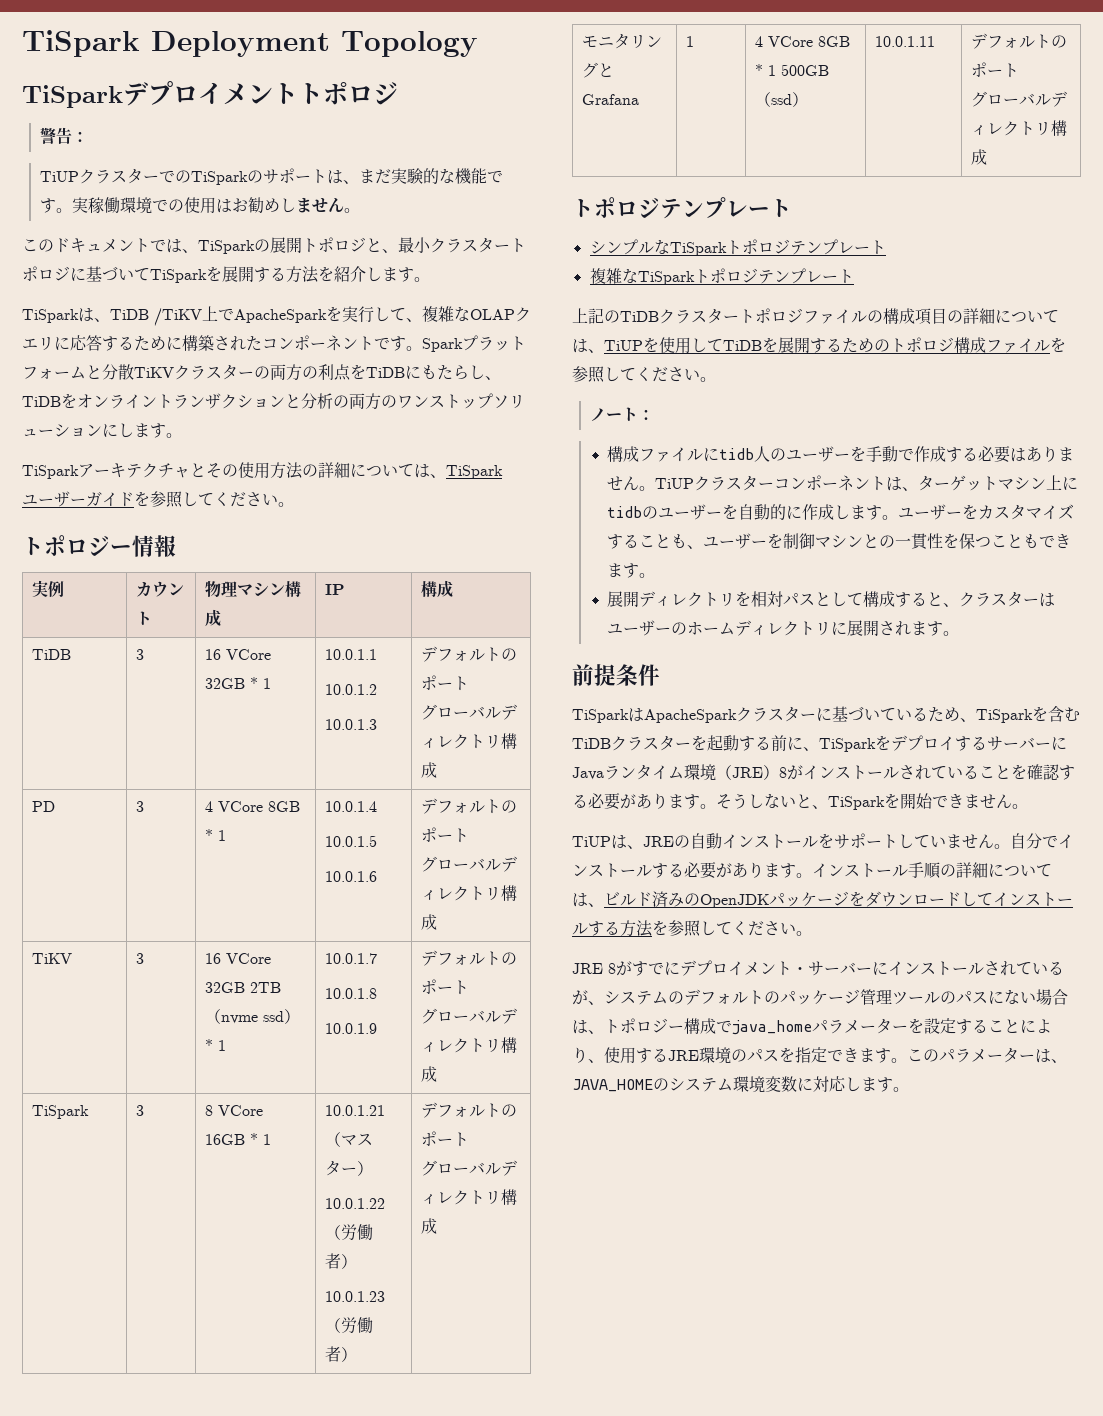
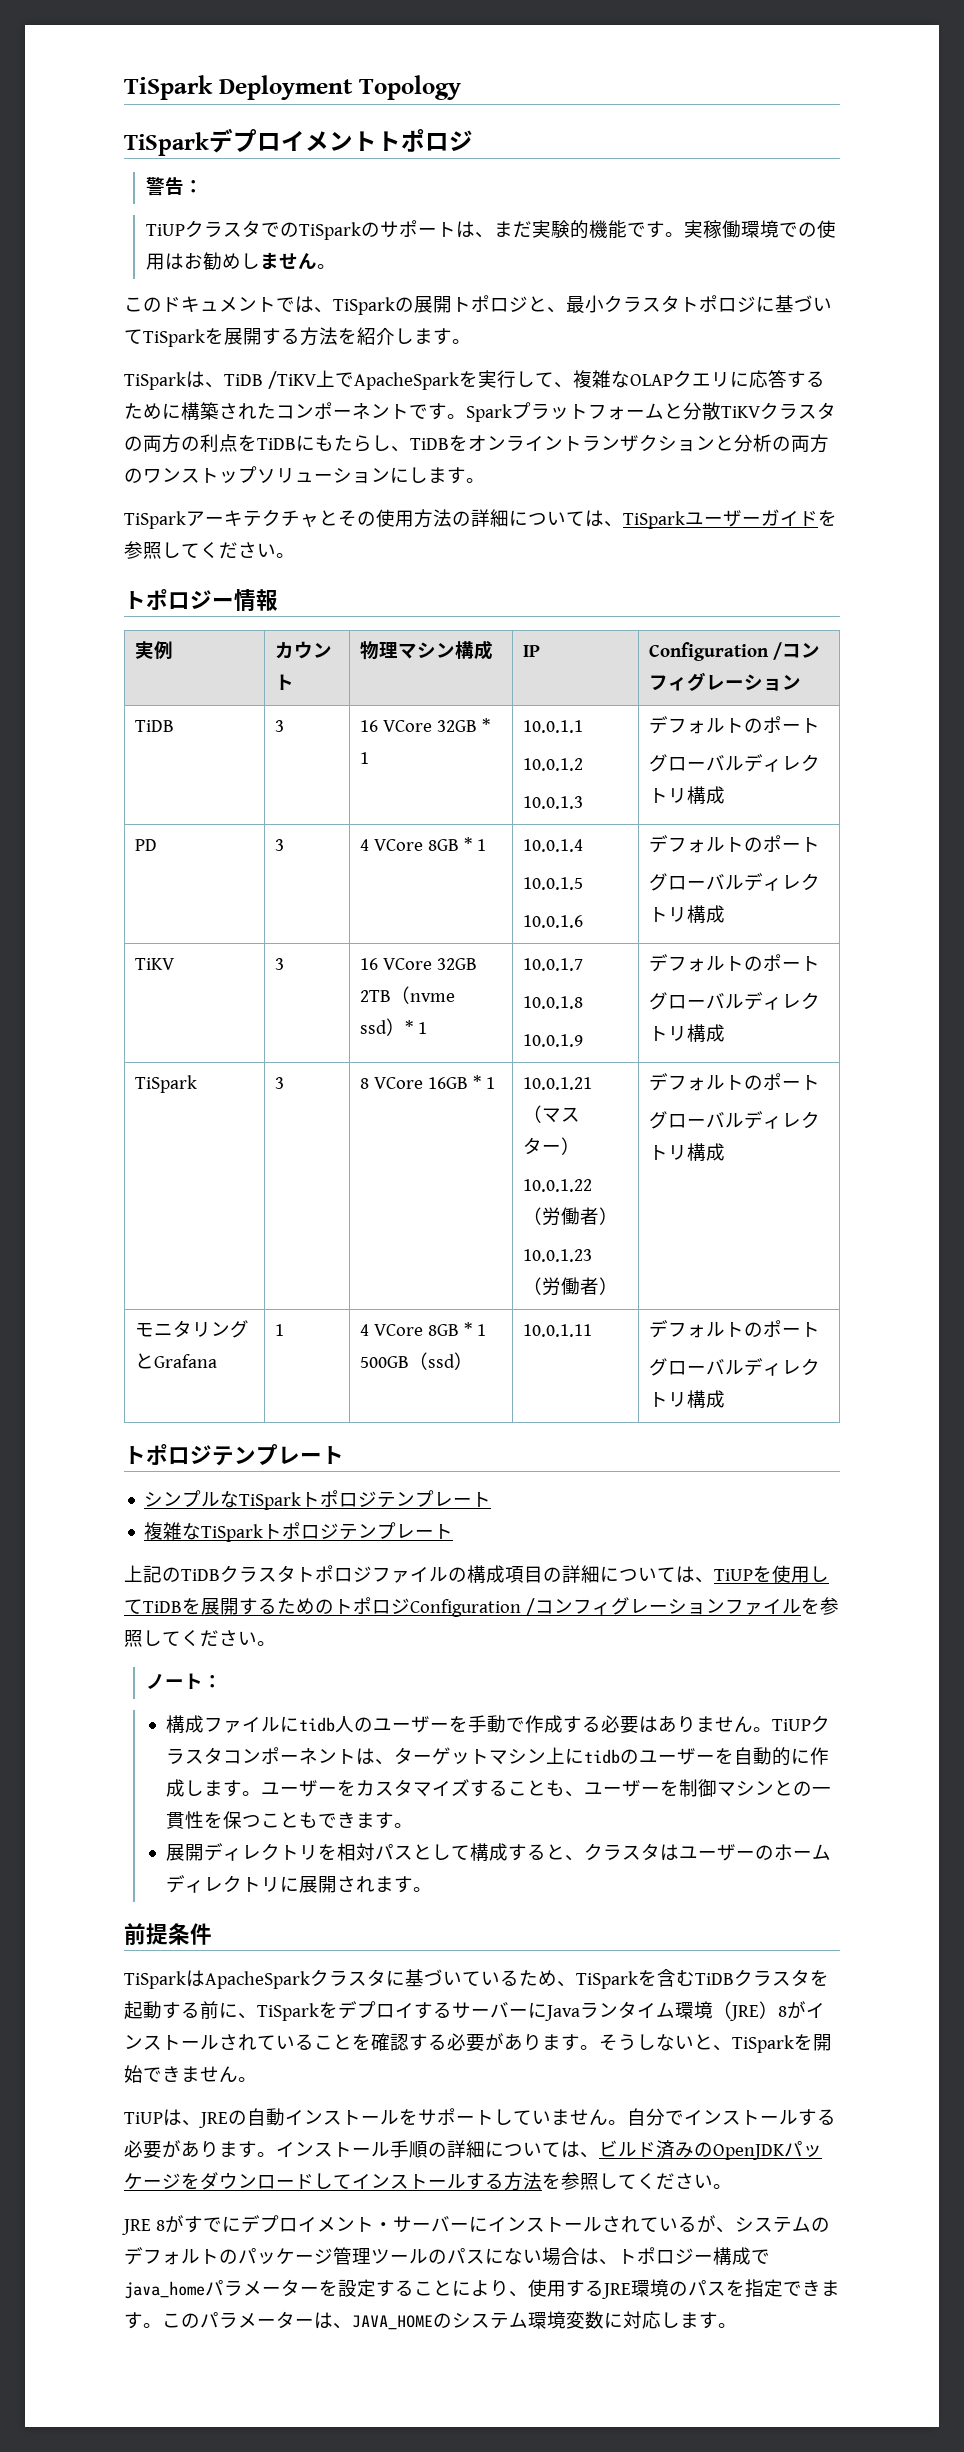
- TiUPクラスターでのTiSparkのサポートは、まだ実験的な機能です。
+ TiUPクラスタでのTiSparkのサポートは、まだ実験的機能です。
- このドキュメントでは、TiSparkの展開トポロジと、最小クラスタートポロジに基づいてTiSparkを展開する方法を紹介します。
+ このドキュメントでは、TiSparkの展開トポロジと、最小クラスタトポロジに基づいてTiSparkを展開する方法を紹介します。
- Sparkプラットフォームと分散TiKVクラスターの両方の利点をTiDBにもたらし、TiDBをオンライントランザクションと分析の両方のワンストップソリューションにします。
+ Sparkプラットフォームと分散TiKVクラスタの両方の利点をTiDBにもたらし、TiDBをオンライントランザクションと分析の両方のワンストップソリューションにします。
- 実例 | カウント | 物理マシン構成 | IP | 構成
+ 実例 | カウント | 物理マシン構成 | IP | Configuration /コンフィグレーション
- 上記のTiDBクラスタートポロジファイルの構成項目の詳細については、TiUPを使用してTiDBを展開するためのトポロジ構成ファイルを参照してください。
+ 上記のTiDBクラスタトポロジファイルの構成項目の詳細については、TiUPを使用してTiDBを展開するためのトポロジConfiguration /コンフィグレーションファイルを参照してください。
- TiUPクラスターコンポーネントは、ターゲットマシン上にtidbのユーザーを自動的に作成します。
+ TiUPクラスタコンポーネントは、ターゲットマシン上にtidbのユーザーを自動的に作成します。
- 展開ディレクトリを相対パスとして構成すると、クラスターはユーザーのホームディレクトリに展開されます。
+ 展開ディレクトリを相対パスとして構成すると、クラスタはユーザーのホームディレクトリに展開されます。
- TiSparkはApacheSparkクラスターに基づいているため、TiSparkを含むTiDBクラスターを起動する前に、TiSparkをデプロイするサーバーにJavaランタイム環境（JRE）8がインストールされていることを確認する必要があります。
+ TiSparkはApacheSparkクラスタに基づいているため、TiSparkを含むTiDBクラスタを起動する前に、TiSparkをデプロイするサーバーにJavaランタイム環境（JRE）8がインストールされていることを確認する必要があります。

